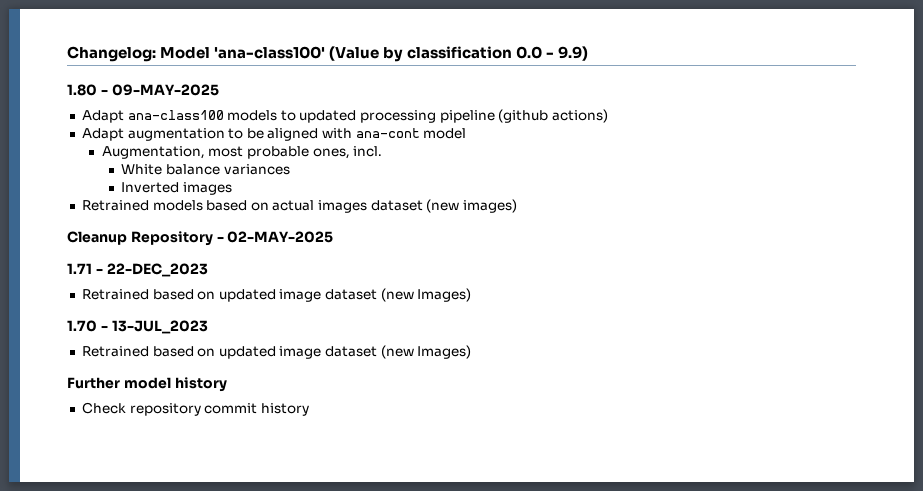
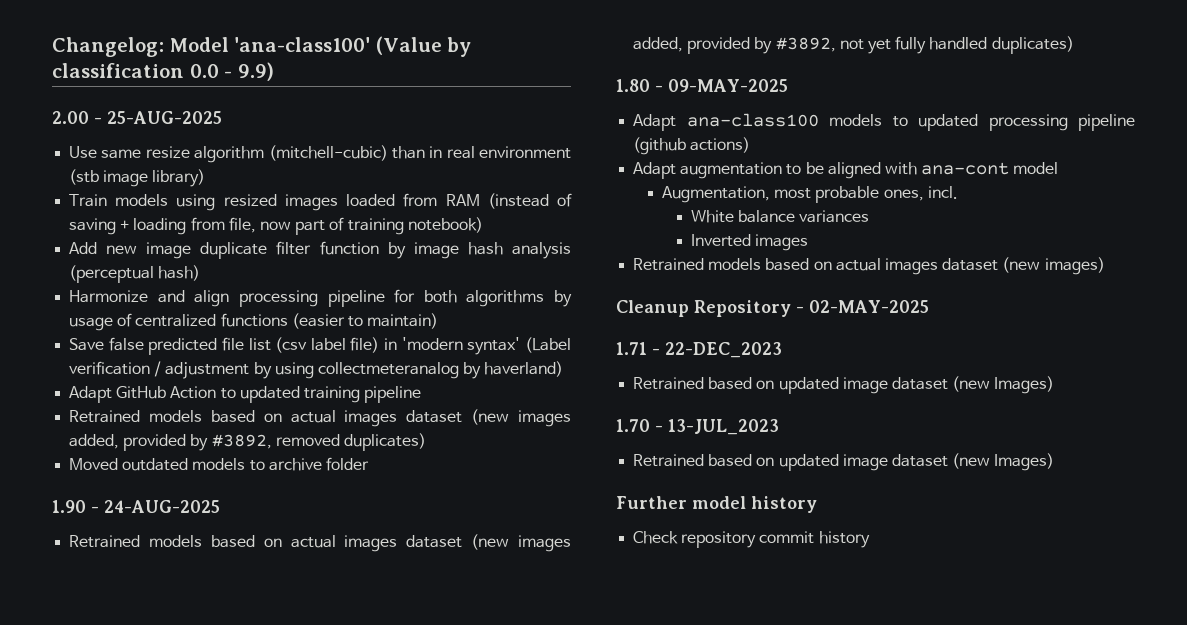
+ 2.00 - 25-AUG-2025
+ Use same resize algorithm (mitchell-cubic) than in real environment (stb image library)
+ Train models using resized images loaded from RAM (instead of saving + loading from file, now part of training notebook)
+ Add new image duplicate filter function by image hash analysis (perceptual hash)
+ Harmonize and align processing pipeline for both algorithms by usage of centralized functions (easier to maintain)
+ Save false predicted file list (csv label file) in 'modern syntax' (Label verification / adjustment by using collectmeteranalog by haverland)
+ Adapt GitHub Action to updated training pipeline
+ Retrained models based on actual images dataset (new images added, provided by #3892, removed duplicates)
+ Moved outdated models to archive folder
+ 1.90 - 24-AUG-2025
+ Retrained models based on actual images dataset (new images added, provided by #3892, not yet fully handled duplicates)

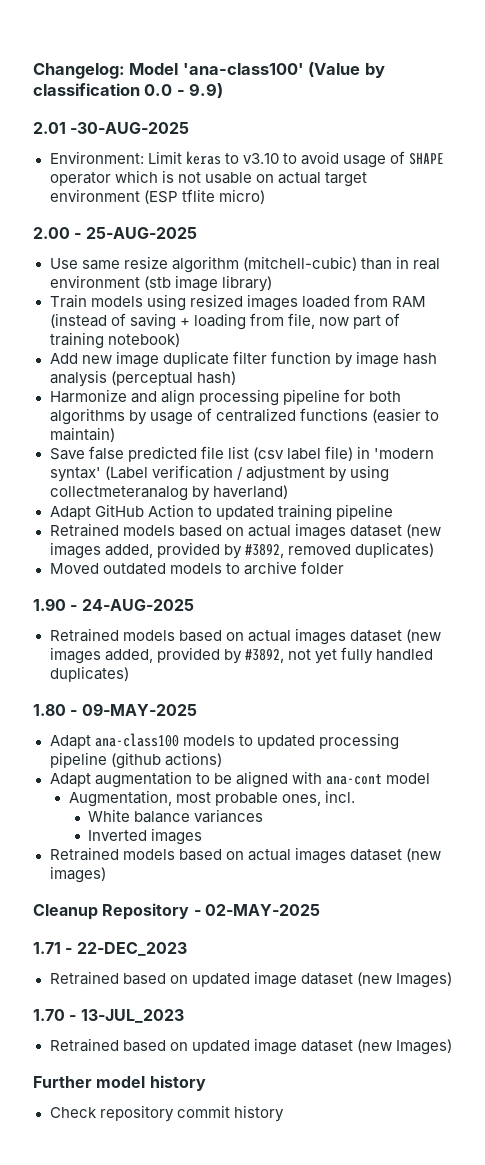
+ 2.01 -30-AUG-2025
+ Environment: Limit keras to v3.10 to avoid usage of SHAPE operator which is not usable on actual target environment (ESP tflite micro)

